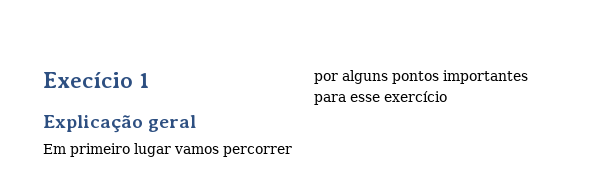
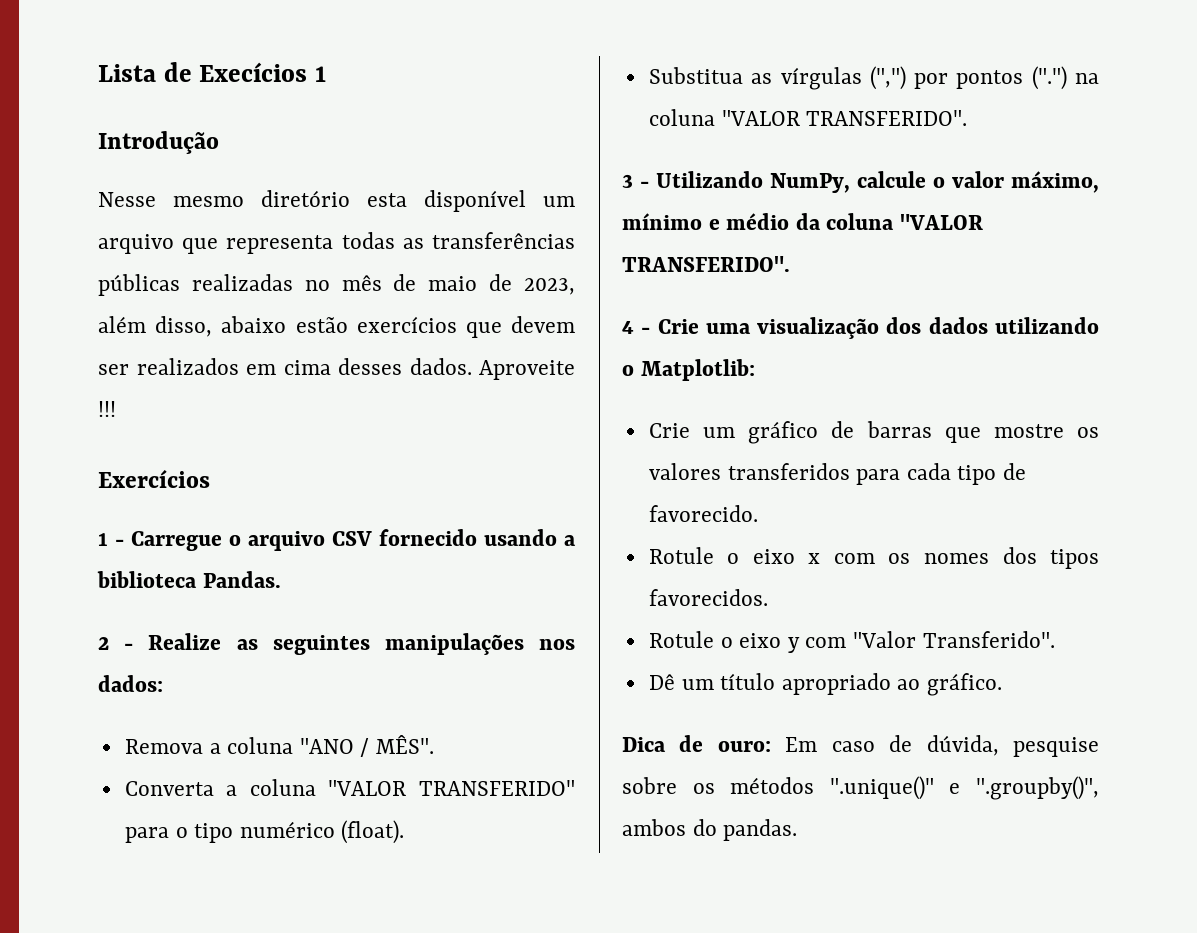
- Execício 1
- Explicação geral
- Em primeiro lugar vamos percorrer por alguns pontos importantes para esse exercício
+ Lista de Execícios 1
+ Introdução
+ Nesse mesmo diretório esta disponível um arquivo que representa todas as transferências públicas realizadas no mês de maio de 2023, além disso, abaixo estão exercícios que devem ser realizados em cima desses dados. Aproveite !!!
+ Exercícios
+ 1 - Carregue o arquivo CSV fornecido usando a biblioteca Pandas.
+ 2 - Realize as seguintes manipulações nos dados:
+ Remova a coluna "ANO / MÊS".
+ Converta a coluna "VALOR TRANSFERIDO" para o tipo numérico (float).
+ Substitua as vírgulas (",") por pontos (".") na coluna "VALOR TRANSFERIDO".
+ 3 - Utilizando NumPy, calcule o valor máximo, mínimo e médio da coluna "VALOR TRANSFERIDO".
+ 4 - Crie uma visualização dos dados utilizando o Matplotlib:
+ Crie um gráfico de barras que mostre os valores transferidos para cada tipo de favorecido.
+ Rotule o eixo x com os nomes dos tipos favorecidos.
+ Rotule o eixo y com "Valor Transferido".
+ Dê um título apropriado ao gráfico.
+ Dica de ouro: Em caso de dúvida, pesquise sobre os métodos ".unique()" e ".groupby()", ambos do pandas.

